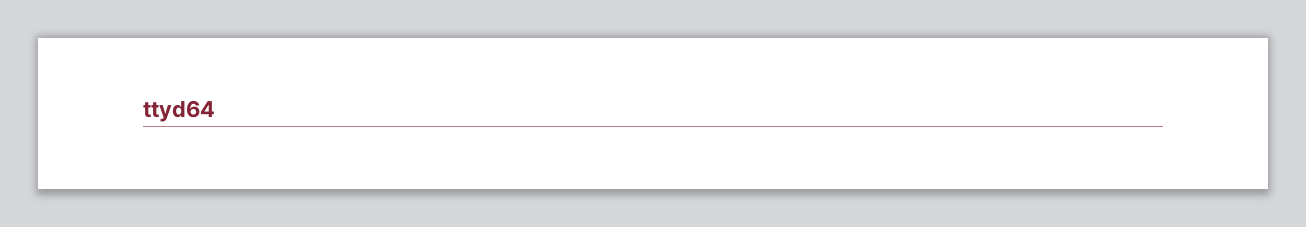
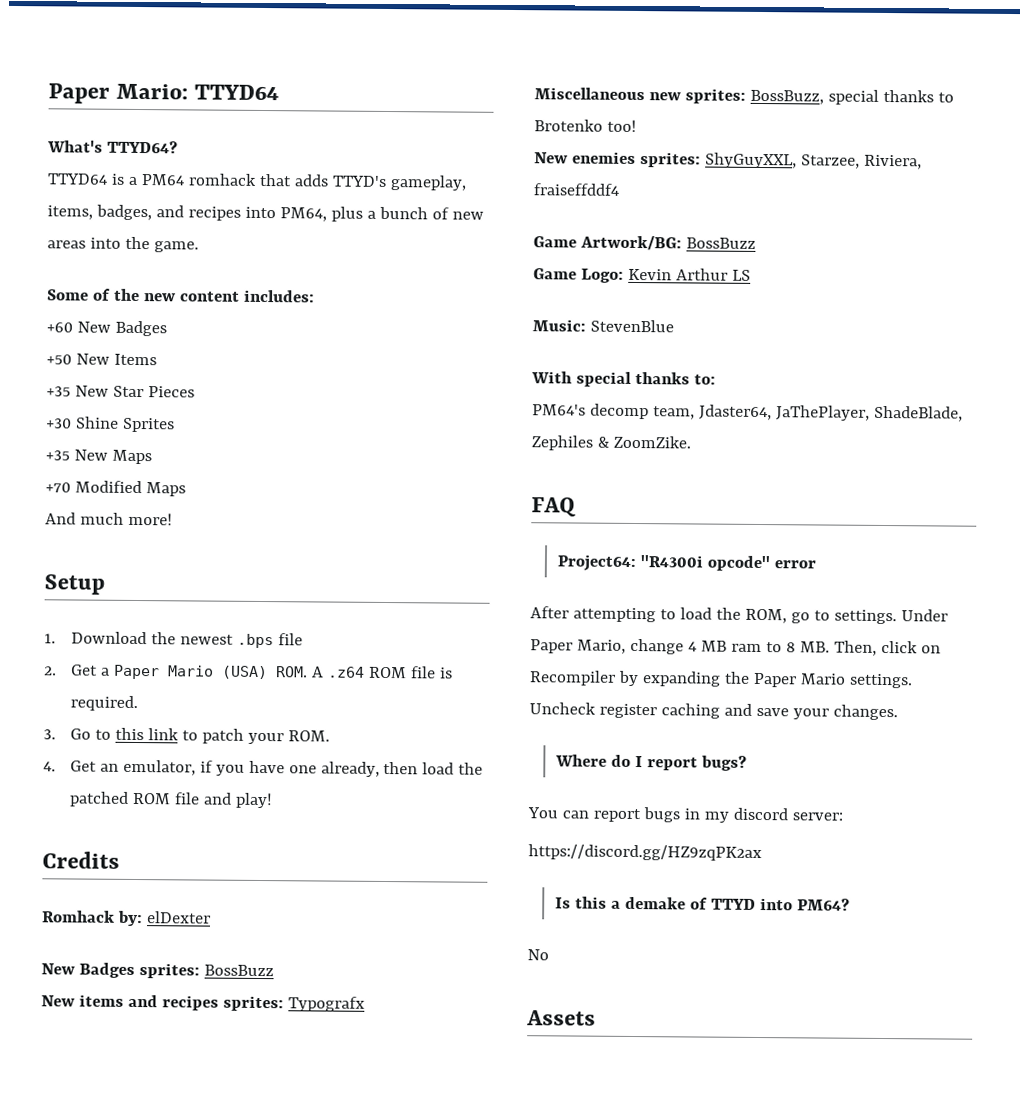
- ttyd64
+ Paper Mario: TTYD64
+ What's TTYD64?
+ TTYD64 is a PM64 romhack that adds TTYD's gameplay, items, badges, and recipes into PM64, plus a bunch of new areas into the game.
+ Some of the new content includes:
+ +60 New Badges
+ +50 New Items
+ +35 New Star Pieces
+ +30 Shine Sprites
+ +35 New Maps
+ +70 Modified Maps
+ And much more!
+ Setup
+ 1. Download the newest .bps file
+ 2. Get a Paper Mario (USA) ROM. A .z64 ROM file is required.
+ 3. Go to this link to patch your ROM.
+ 4. Get an emulator, if you have one already, then load the patched ROM file and play!
+ Credits
+ Romhack by: elDexter
+ New Badges sprites: BossBuzz
+ New items and recipes sprites: Typografx
+ Miscellaneous new sprites: BossBuzz, special thanks to Brotenko too!
+ New enemies sprites: ShyGuyXXL, Starzee, Riviera, fraiseffddf4
+ Game Artwork/BG: BossBuzz
+ Game Logo: Kevin Arthur LS
+ Music: StevenBlue
+ With special thanks to:
+ PM64's decomp team, Jdaster64, JaThePlayer, ShadeBlade, Zephiles & ZoomZike.
+ FAQ
+ Project64: "R4300i opcode" error
+ After attempting to load the ROM, go to settings. Under Paper Mario, change 4 MB ram to 8 MB. Then, click on Recompiler by expanding the Paper Mario settings. Uncheck register caching and save your changes.
+ Where do I report bugs?
+ You can report bugs in my discord server:
+ https://discord.gg/HZ9zqPK2ax
+ Is this a demake of TTYD into PM64?
+ No
+ Assets

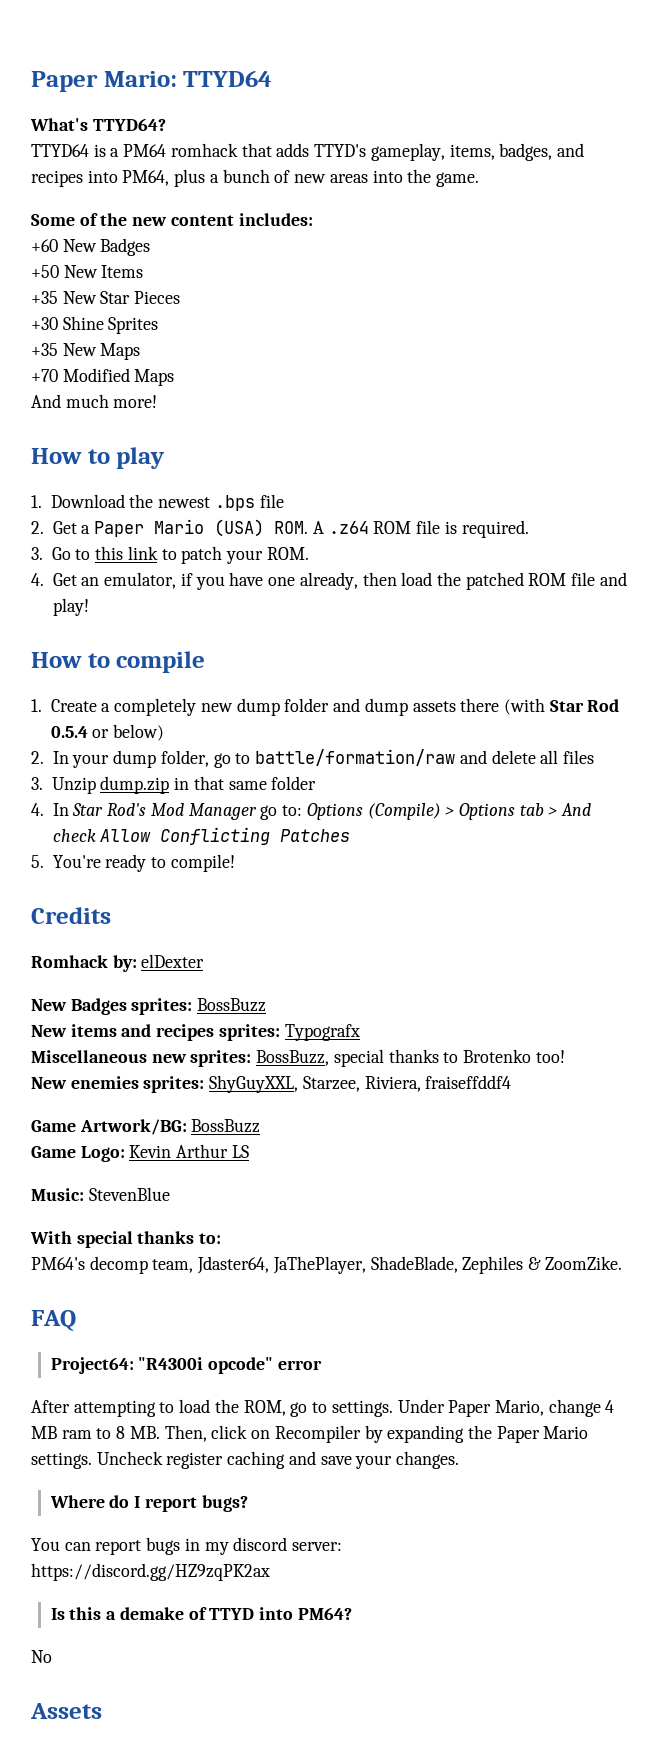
- Setup
+ How to play
+ How to compile
+ 1. Create a completely new dump folder and dump assets there (with Star Rod 0.5.4 or below)
+ 2. In your dump folder, go to battle/formation/raw and delete all files
+ 3. Unzip dump.zip in that same folder
+ 4. In Star Rod's Mod Manager go to: Options (Compile) > Options tab > And check Allow Conflicting Patches
+ 5. You're ready to compile!

